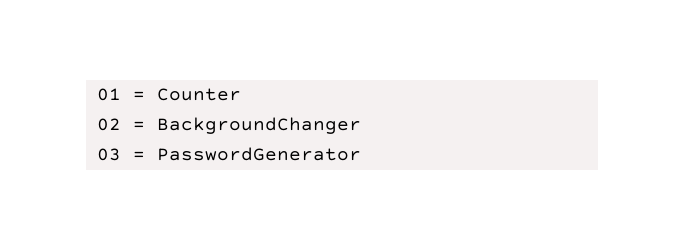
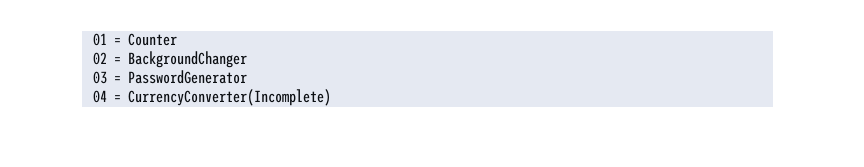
+ 04 = CurrencyConverter(Incomplete)

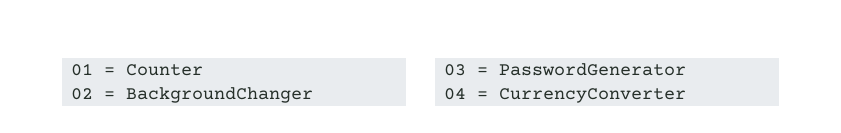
- 04 = CurrencyConverter(Incomplete)
+ 04 = CurrencyConverter

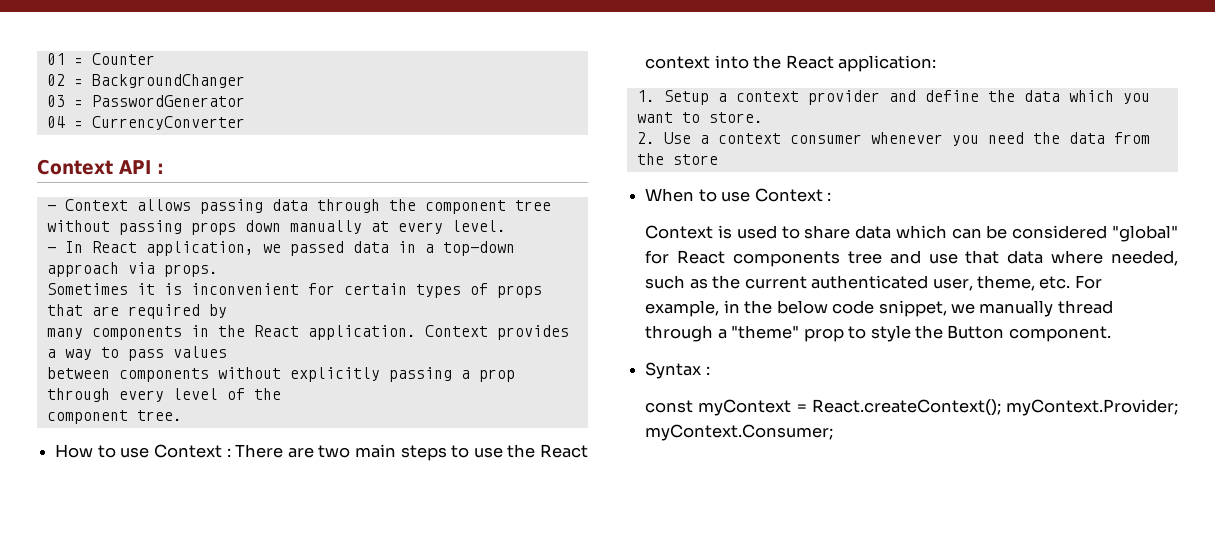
+ Context API :
+ - Context allows passing data through the component tree without passing props down manually at every level.
+ - In React application, we passed data in a top-down approach via props.
+ Sometimes it is inconvenient for certain types of props that are required by
+ many components in the React application. Context provides a way to pass values
+ between components without explicitly passing a prop through every level of the
+ component tree.
+ How to use Context : There are two main steps to use the React context into the React application:
+ 1. Setup a context provider and define the data which you want to store.
+ 2. Use a context consumer whenever you need the data from the store
+ When to use Context :
+ Context is used to share data which can be considered "global" for React components tree and use that data where needed, such as the current authenticated user, theme, etc. For example, in the below code snippet, we manually thread through a "theme" prop to style the Button component.
+ Syntax :
+ const myContext = React.createContext(); myContext.Provider; myContext.Consumer;

